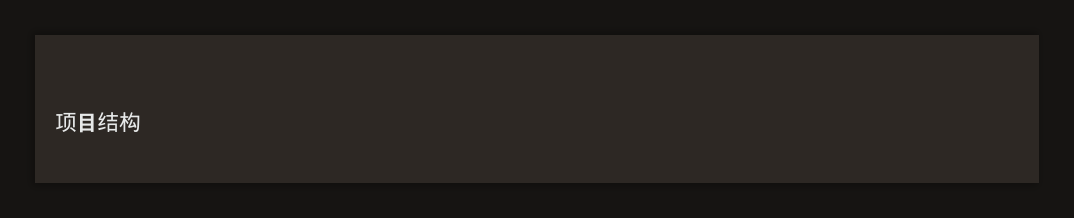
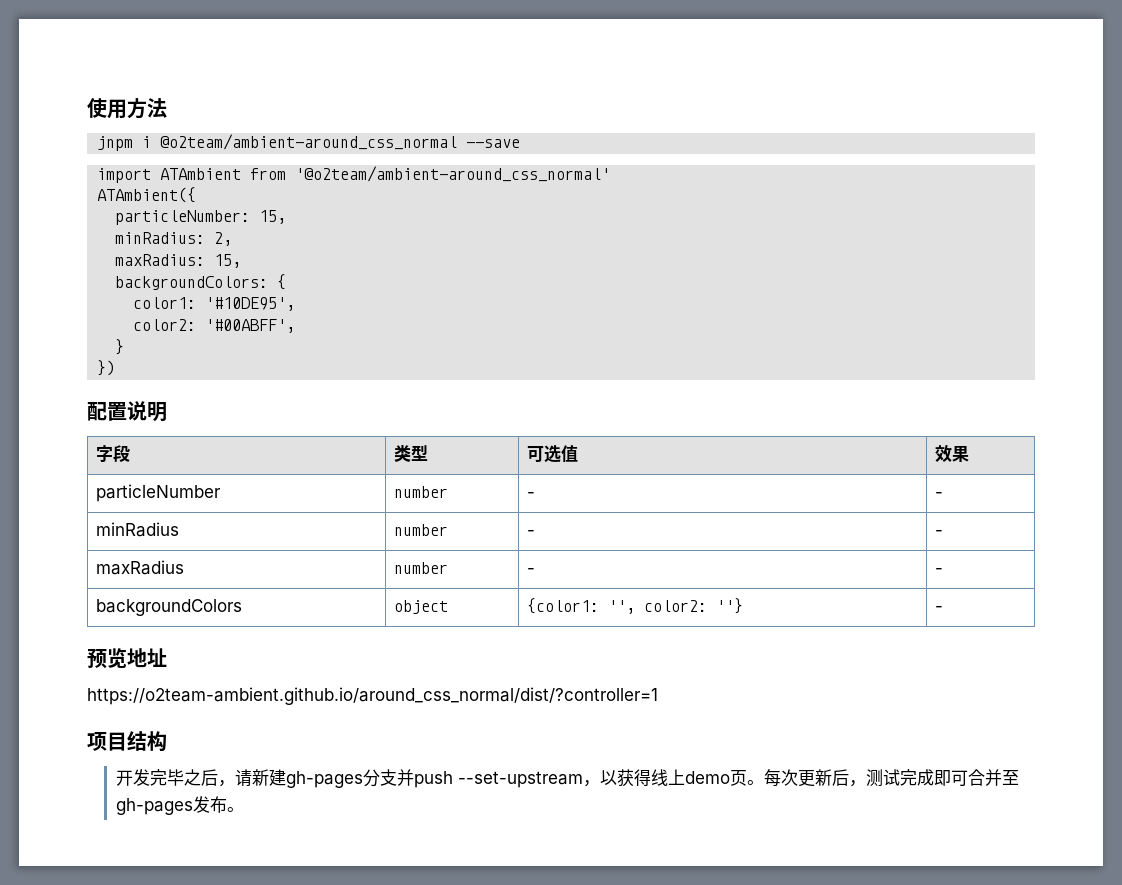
+ 使用方法
+ jnpm i @o2team/ambient-around_css_normal --save
+ import ATAmbient from '@o2team/ambient-around_css_normal'
+ ATAmbient({
+ particleNumber: 15,
+ minRadius: 2,
+ maxRadius: 15,
+ backgroundColors: {
+ color1: '#10DE95',
+ color2: '#00ABFF',
+ }
+ })
+ 配置说明
+ 字段 | 类型 | 可选值 | 效果
+ particleNumber | number | - | -
+ minRadius | number | - | -
+ maxRadius | number | - | -
+ backgroundColors | object | {color1: '', color2: ''} | -
+ 预览地址
+ https://o2team-ambient.github.io/around_css_normal/dist/?controller=1
  项目结构
+ 开发完毕之后，请新建gh-pages分支并push --set-upstream，以获得线上demo页。每次更新后，测试完成即可合并至gh-pages发布。

